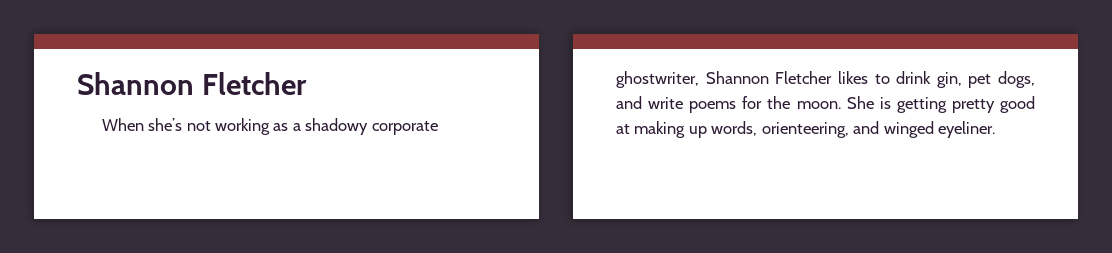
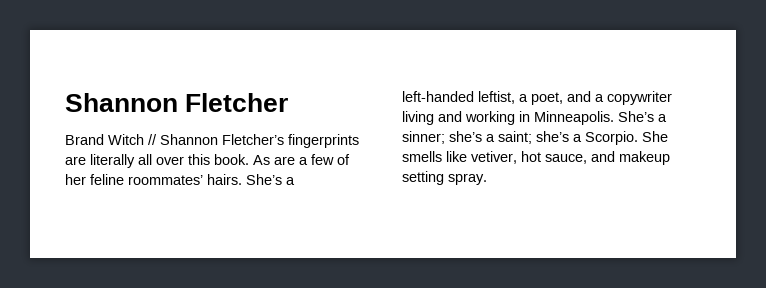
- When she’s not working as a shadowy corporate ghostwriter, Shannon Fletcher likes to drink gin, pet dogs, and write poems for the moon. She is getting pretty good at making up words, orienteering, and winged eyeliner.
+ Brand Witch // Shannon Fletcher’s fingerprints are literally all over this book. As are a few of her feline roommates’ hairs. She’s a left-handed leftist, a poet, and a copywriter living and working in Minneapolis. She’s a sinner; she’s a saint; she’s a Scorpio. She smells like vetiver, hot sauce, and makeup setting spray.

